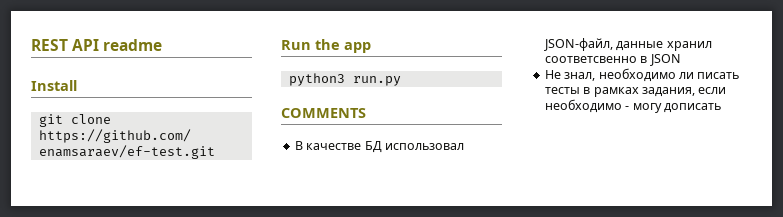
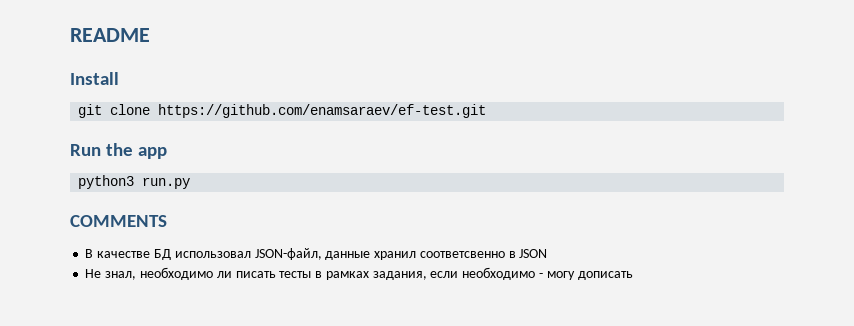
- REST API readme
+ README

